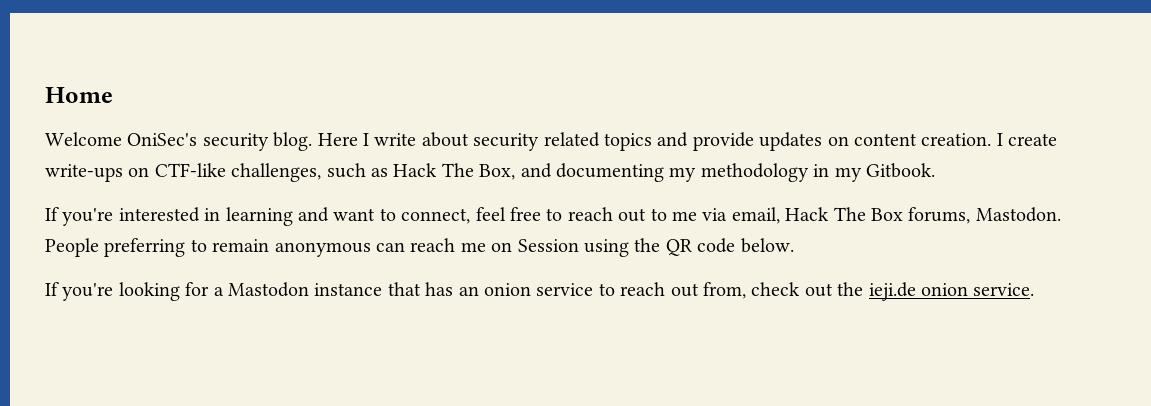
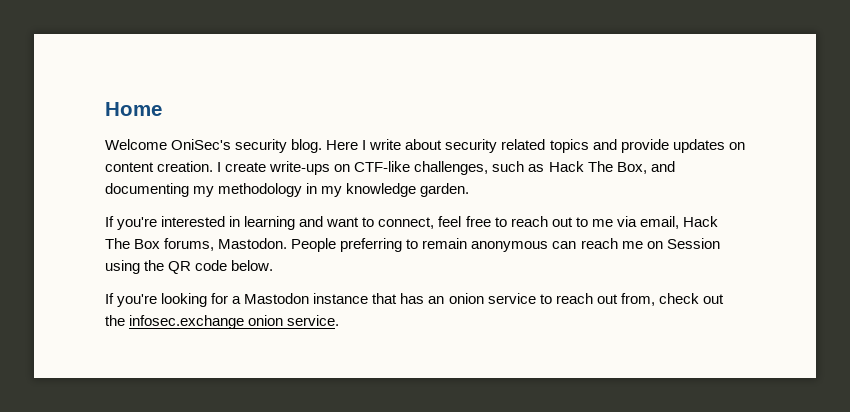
- I create write-ups on CTF-like challenges, such as Hack The Box, and documenting my methodology in my Gitbook.
+ I create write-ups on CTF-like challenges, such as Hack The Box, and documenting my methodology in my knowledge garden.
- If you're looking for a Mastodon instance that has an onion service to reach out from, check out the ieji.de onion service.
+ If you're looking for a Mastodon instance that has an onion service to reach out from, check out the infosec.exchange onion service.

